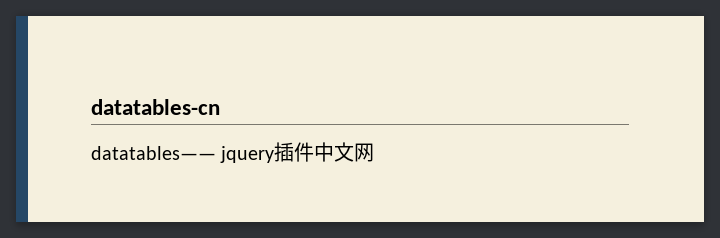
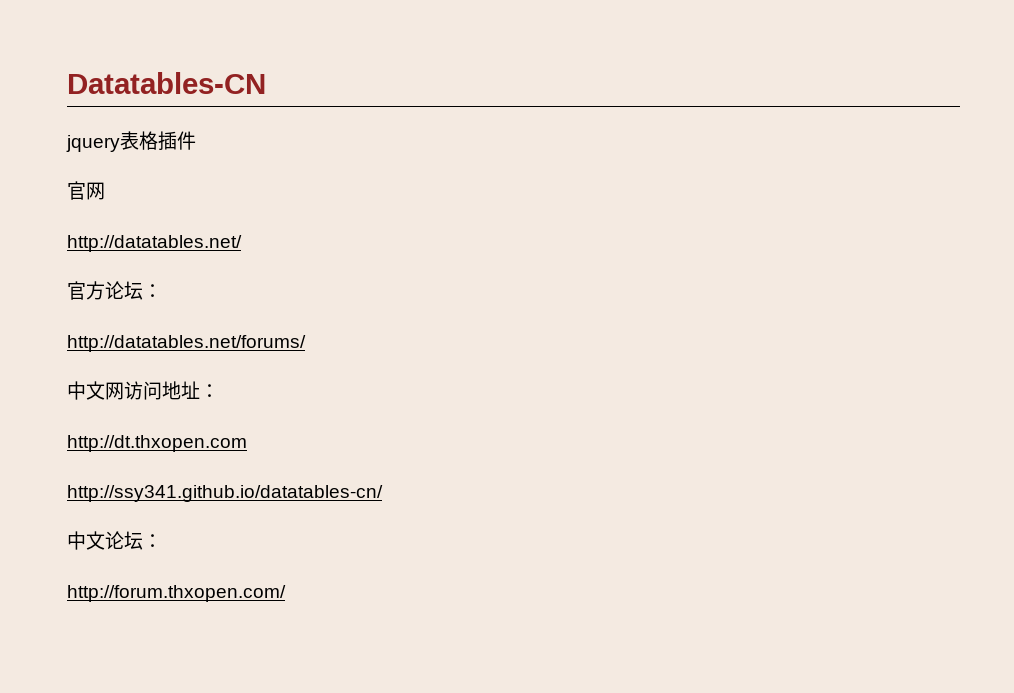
- datatables-cn
- datatables—— jquery插件中文网
+ Datatables-CN
+ jquery表格插件
+ 官网
+ http://datatables.net/
+ 官方论坛：
+ http://datatables.net/forums/
+ 中文网访问地址：
+ http://dt.thxopen.com
+ http://ssy341.github.io/datatables-cn/
+ 中文论坛：
+ http://forum.thxopen.com/

